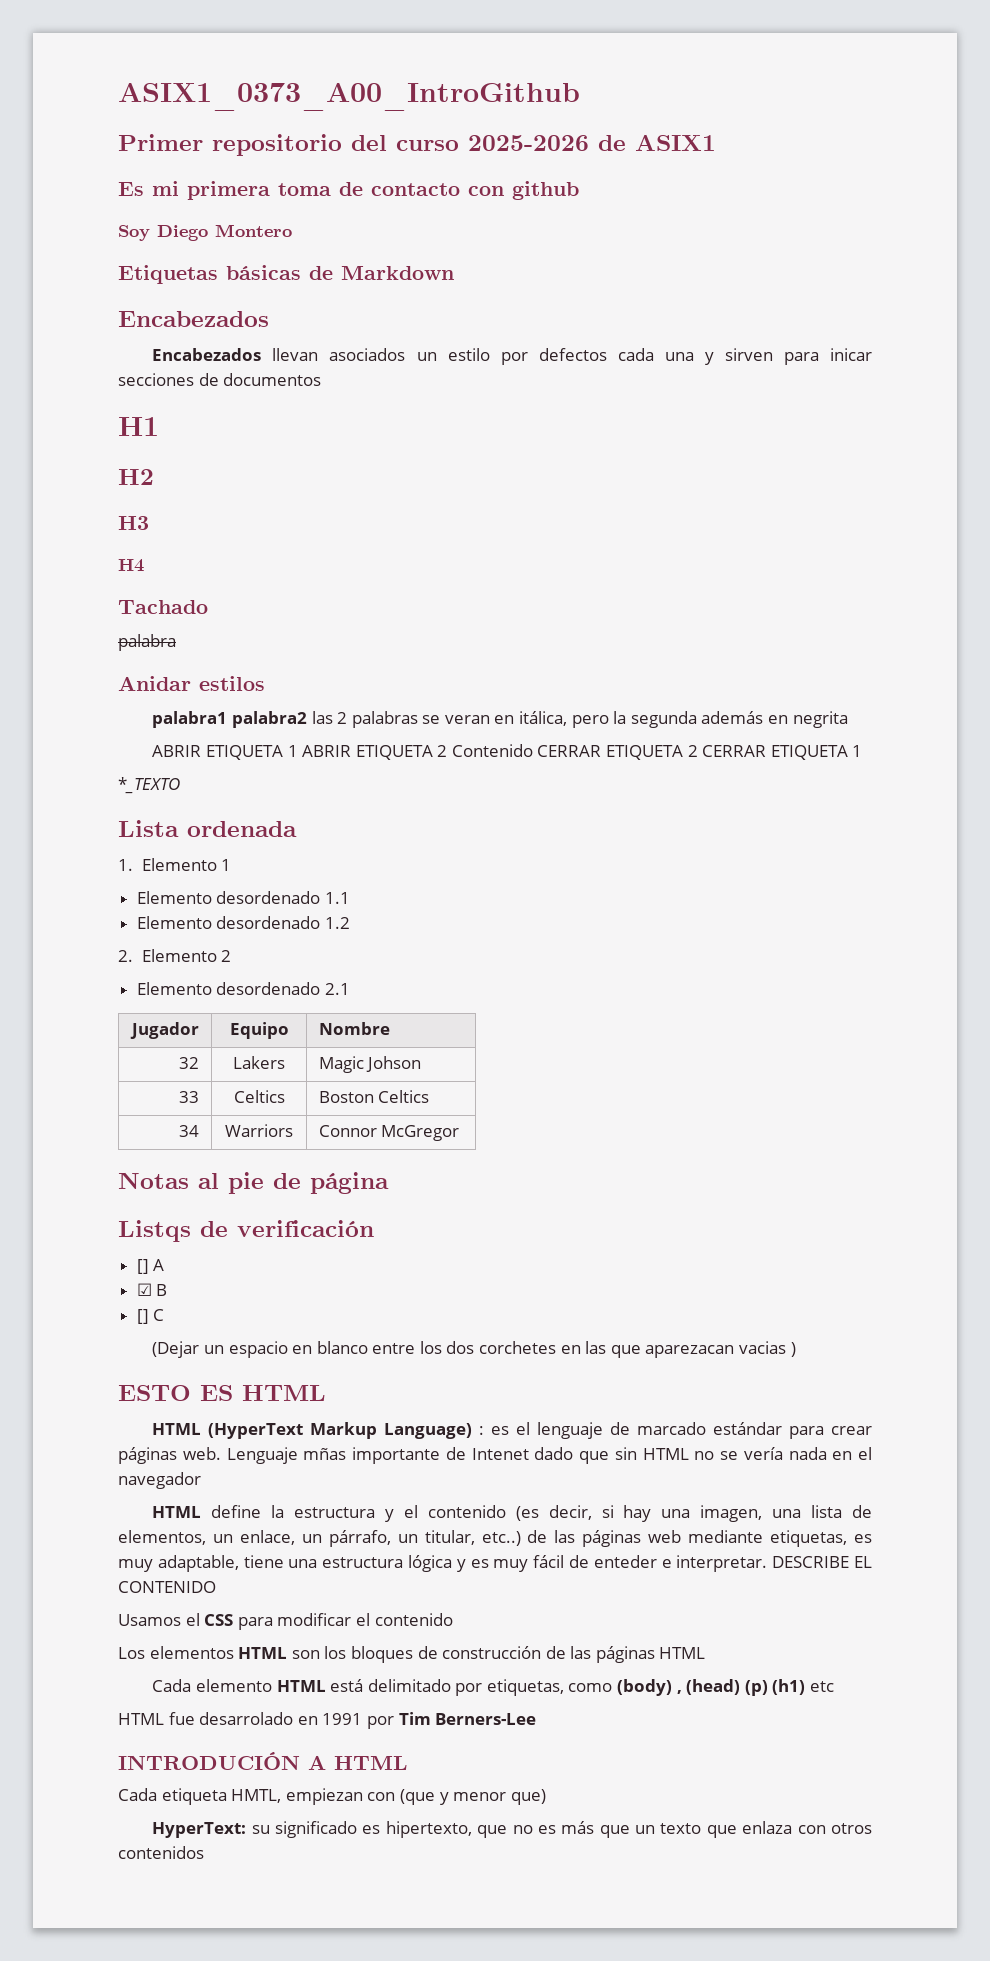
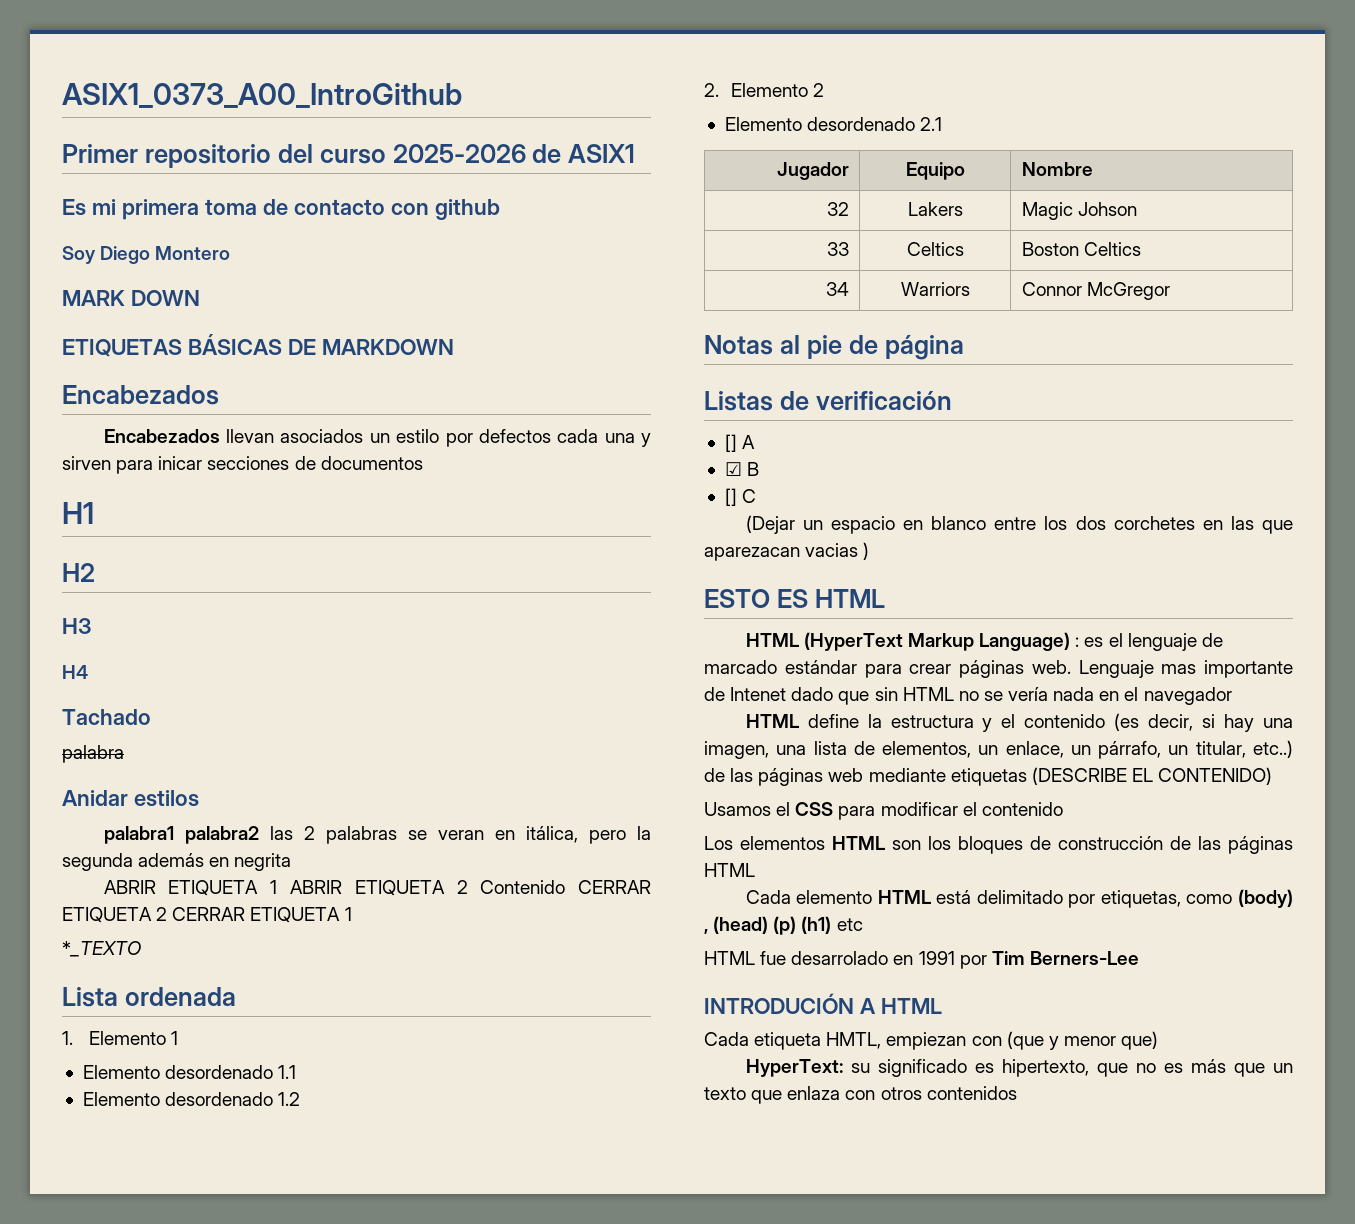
- Etiquetas básicas de Markdown
+ MARK DOWN
+ ETIQUETAS BÁSICAS DE MARKDOWN
- Listqs de verificación
+ Listas de verificación
- Lenguaje mñas importante de Intenet dado que sin HTML no se vería nada en el navegador
+ Lenguaje mas importante de Intenet dado que sin HTML no se vería nada en el navegador
- HTML define la estructura y el contenido (es decir, si hay una imagen, una lista de elementos, un enlace, un párrafo, un titular, etc..) de las páginas web mediante etiquetas, es muy adaptable, tiene una estructura lógica y es muy fácil de enteder e interpretar. DESCRIBE EL CONTENIDO
+ HTML define la estructura y el contenido (es decir, si hay una imagen, una lista de elementos, un enlace, un párrafo, un titular, etc..) de las páginas web mediante etiquetas (DESCRIBE EL CONTENIDO)

